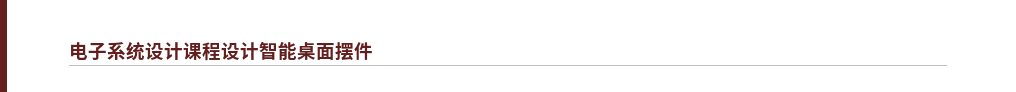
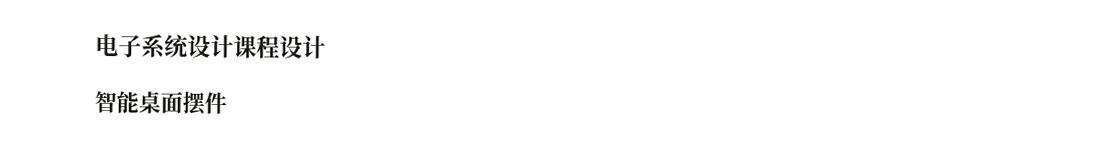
- 电子系统设计课程设计智能桌面摆件
+ 电子系统设计课程设计
+ 智能桌面摆件

